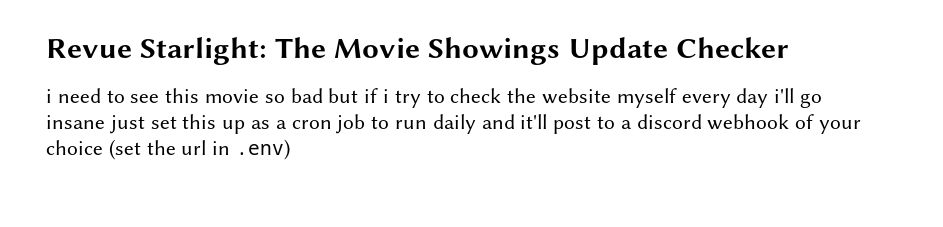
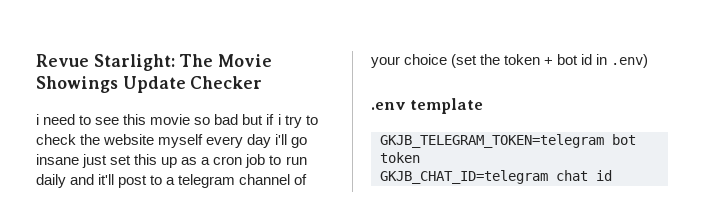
- i need to see this movie so bad but if i try to check the website myself every day i'll go insane just set this up as a cron job to run daily and it'll post to a discord webhook of your choice (set the url in .env)
+ i need to see this movie so bad but if i try to check the website myself every day i'll go insane just set this up as a cron job to run daily and it'll post to a telegram channel of your choice (set the token + bot id in .env)
+ .env template
+ GKJB_TELEGRAM_TOKEN=telegram bot token
+ GKJB_CHAT_ID=telegram chat id

